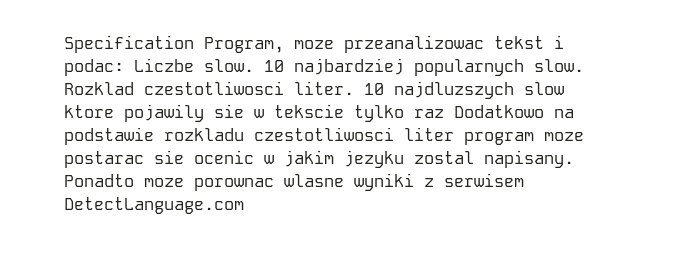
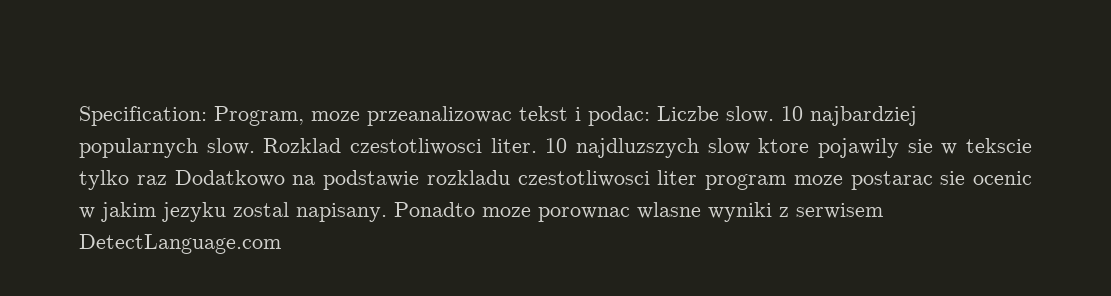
- Specification Program, moze przeanalizowac tekst i podac: Liczbe slow.
+ Specification: Program, moze przeanalizowac tekst i podac: Liczbe slow.

